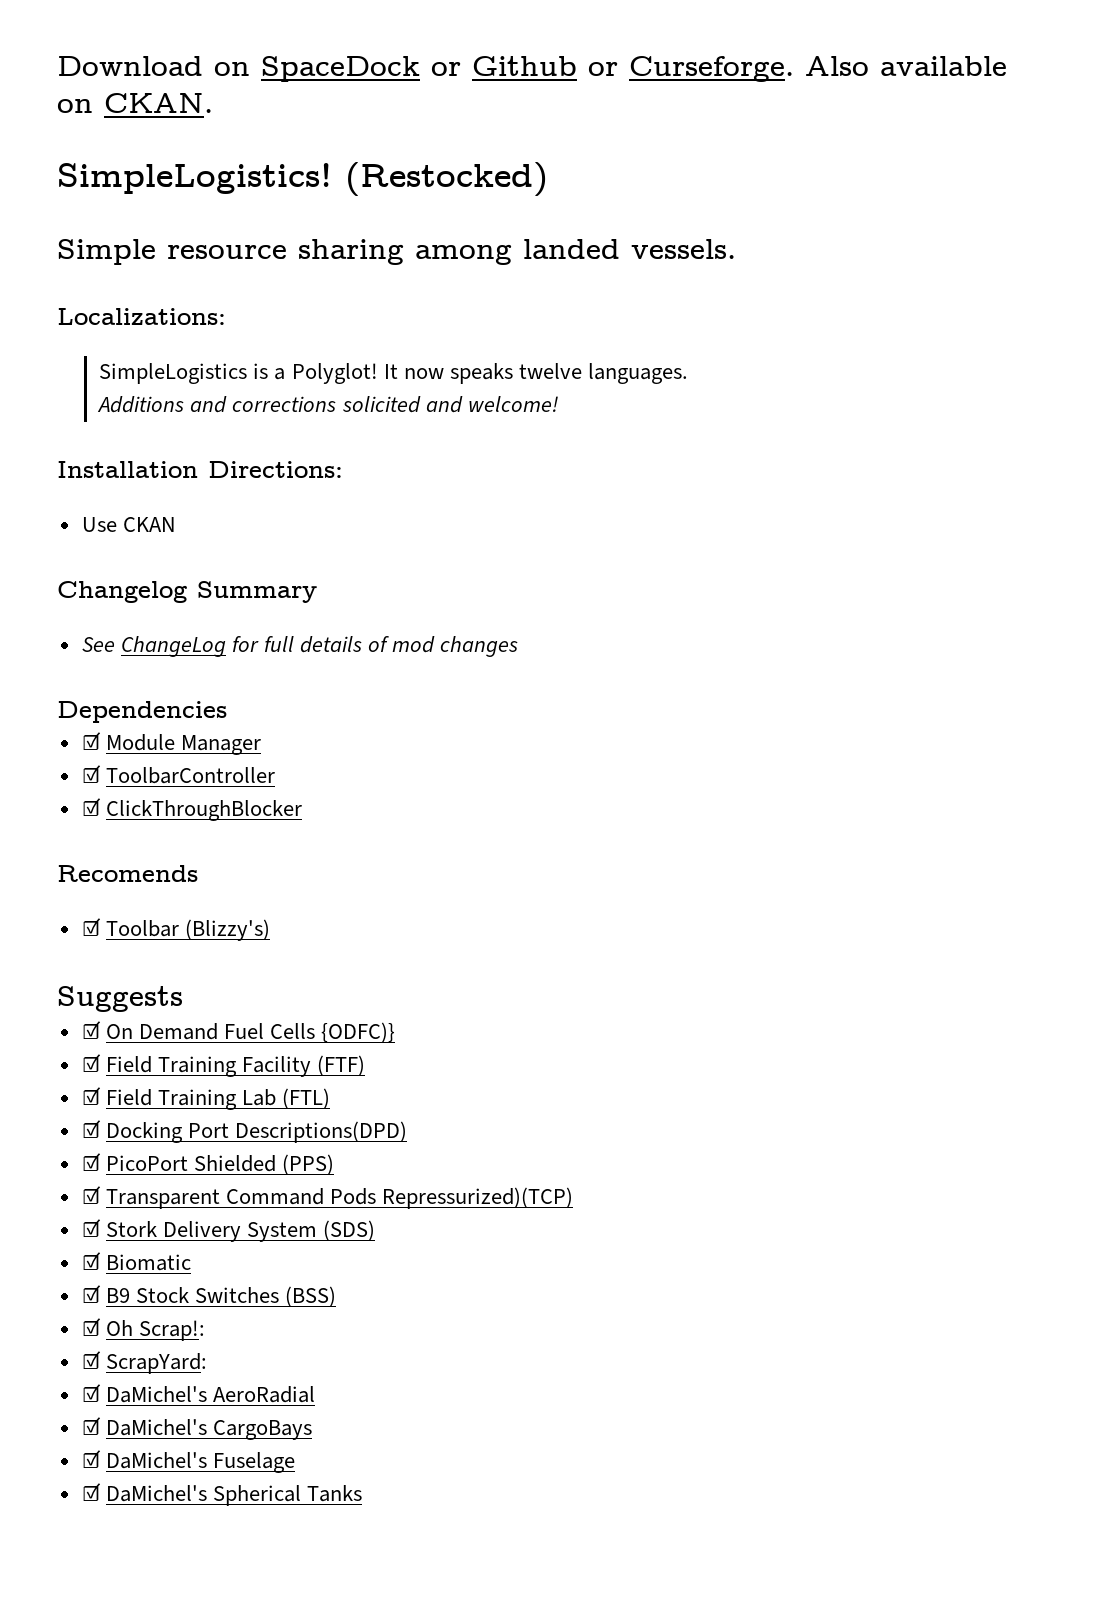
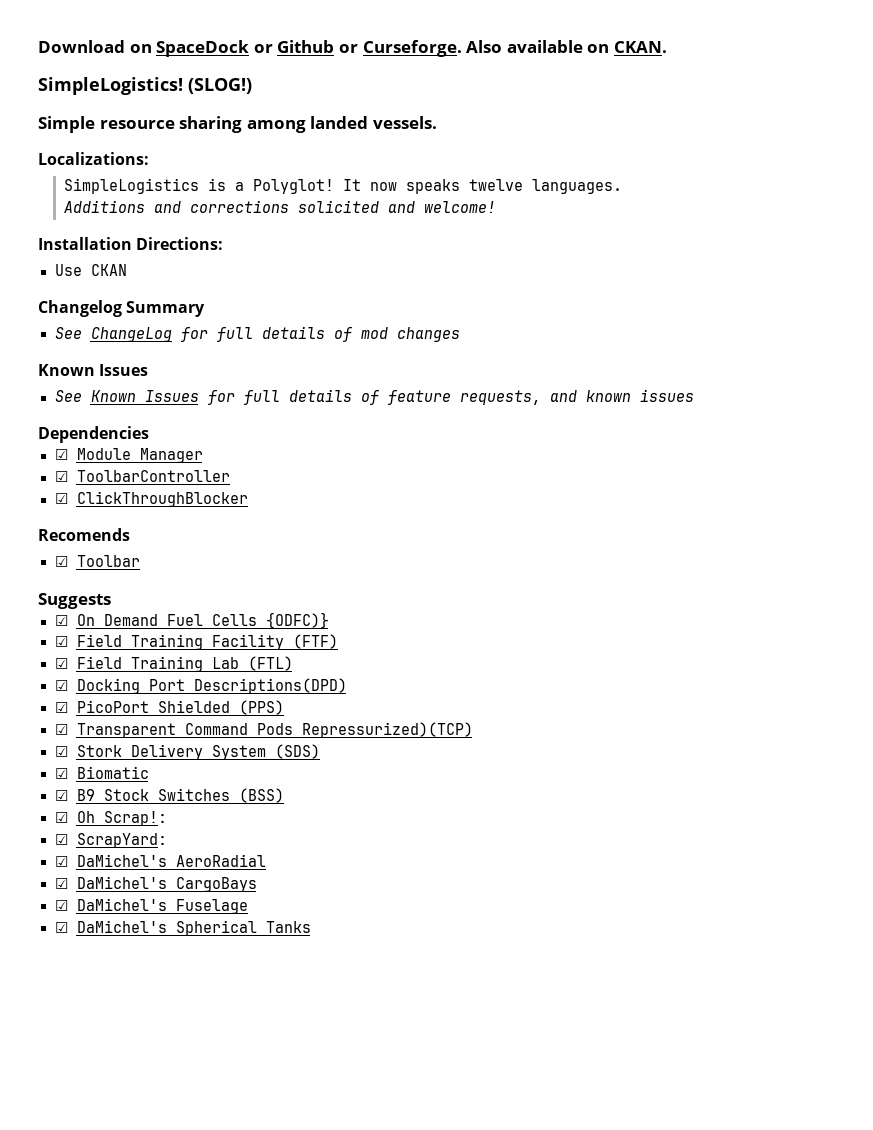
- (Restocked)
+ (SLOG!)
  See ChangeLog for full details of mod changes
+ Known Issues
+ See Known Issues for full details of feature requests, and known issues
- ☑ Toolbar (Blizzy's)
+ ☑ Toolbar

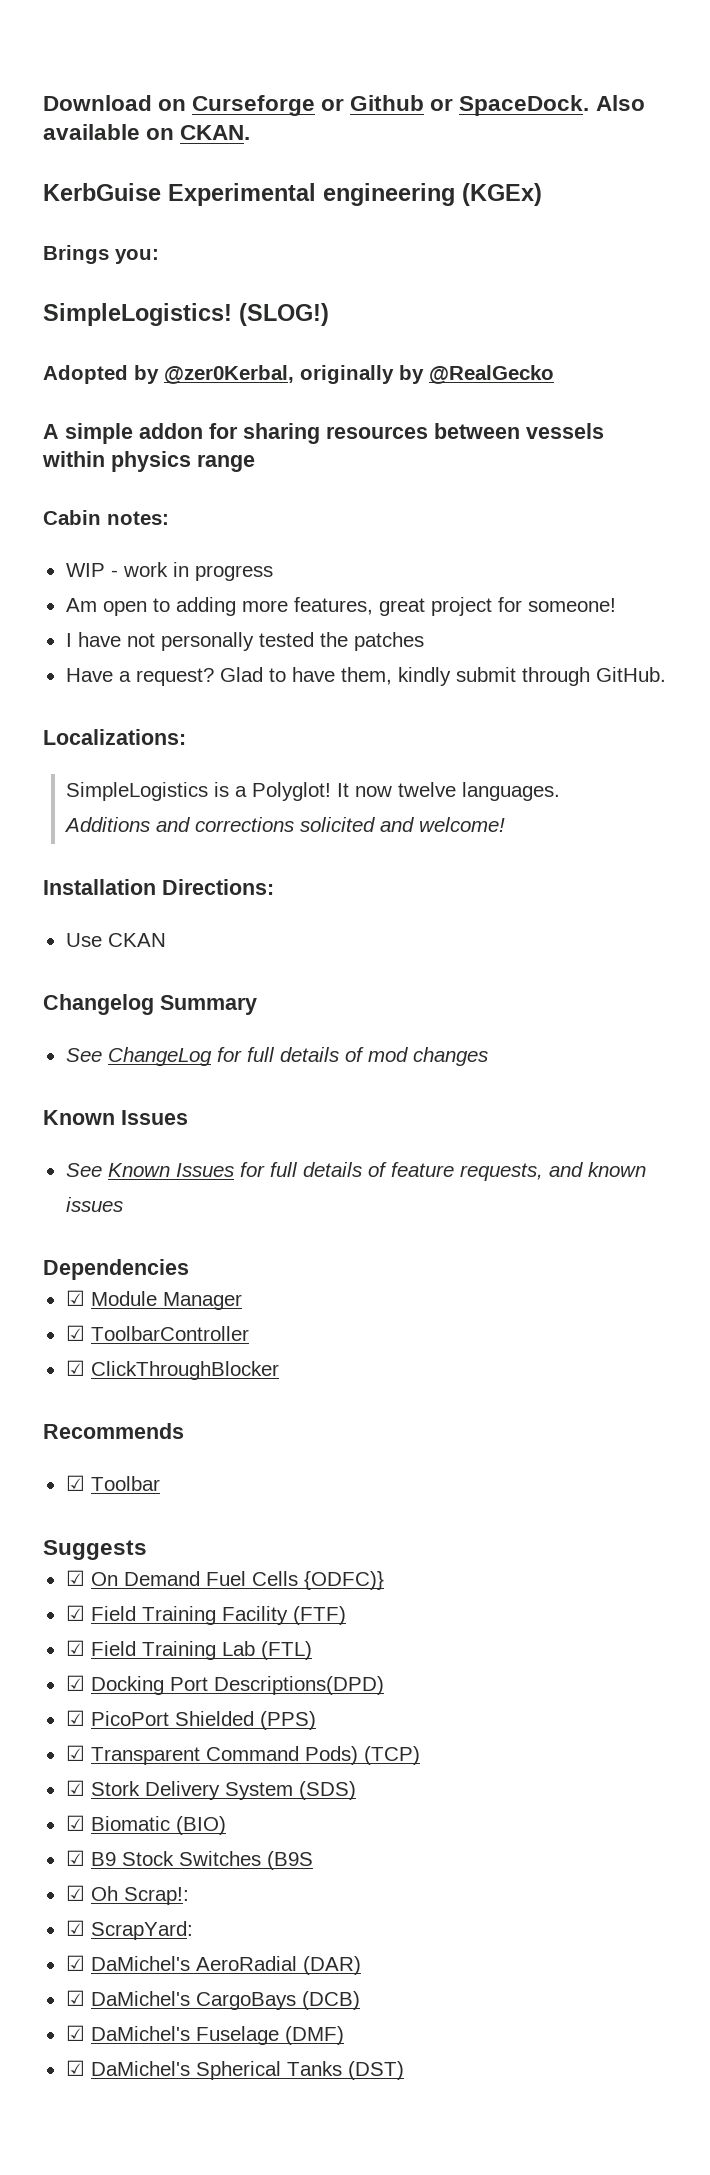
- Download on SpaceDock or Github or Curseforge.
+ Download on Curseforge or Github or SpaceDock.
+ KerbGuise Experimental engineering (KGEx)
+ Brings you:
  SimpleLogistics! (SLOG!)
- Simple resource sharing among landed vessels.
+ Adopted by @zer0Kerbal, originally by @RealGecko
+ A simple addon for sharing resources between vessels within physics range
+ Cabin notes:
+ WIP - work in progress
+ Am open to adding more features, great project for someone!
+ I have not personally tested the patches
+ Have a request? Glad to have them, kindly submit through GitHub.
- It now speaks twelve languages.
+ It now twelve languages.
- Recomends
+ Recommends
- ☑ Transparent Command Pods Repressurized)(TCP)
+ ☑ Transparent Command Pods) (TCP)
- ☑ Biomatic
+ ☑ Biomatic (BIO)
- ☑ B9 Stock Switches (BSS)
+ ☑ B9 Stock Switches (B9S
- ☑ DaMichel's AeroRadial
+ ☑ DaMichel's AeroRadial (DAR)
- ☑ DaMichel's CargoBays
+ ☑ DaMichel's CargoBays (DCB)
- ☑ DaMichel's Fuselage
+ ☑ DaMichel's Fuselage (DMF)
- ☑ DaMichel's Spherical Tanks
+ ☑ DaMichel's Spherical Tanks (DST)

